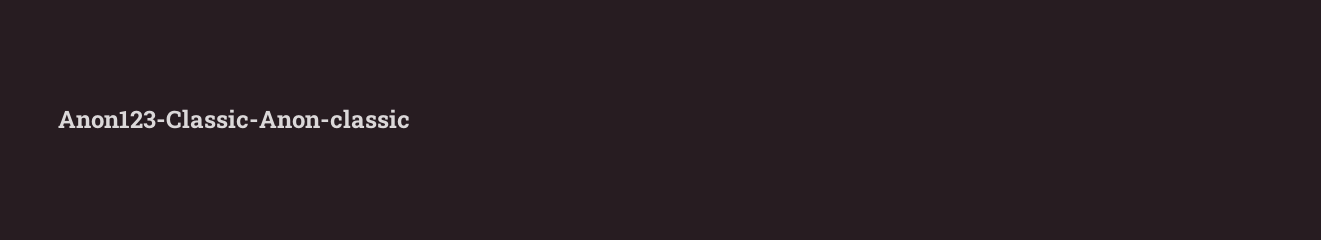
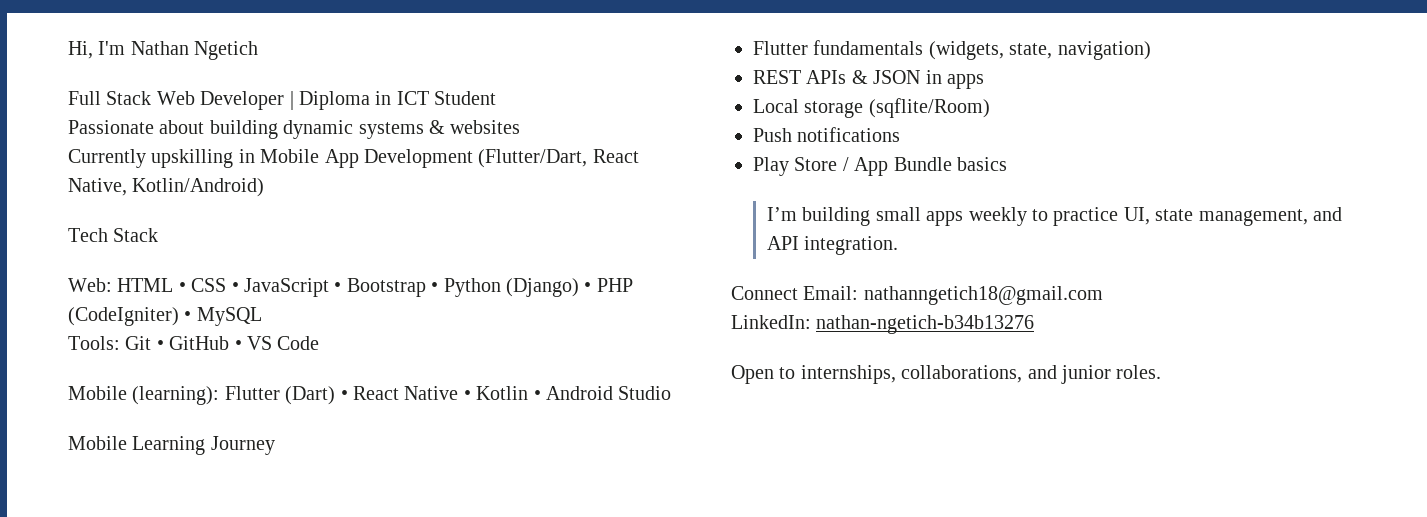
- Anon123-Classic-Anon-classic
+ Hi, I'm Nathan Ngetich
+ Full Stack Web Developer | Diploma in ICT Student
+ Passionate about building dynamic systems & websites
+ Currently upskilling in Mobile App Development (Flutter/Dart, React Native, Kotlin/Android)
+ Tech Stack
+ Web: HTML • CSS • JavaScript • Bootstrap • Python (Django) • PHP (CodeIgniter) • MySQL
+ Tools: Git • GitHub • VS Code
+ Mobile (learning): Flutter (Dart) • React Native • Kotlin • Android Studio
+ Mobile Learning Journey
+ Flutter fundamentals (widgets, state, navigation)
+ REST APIs & JSON in apps
+ Local storage (sqflite/Room)
+ Push notifications
+ Play Store / App Bundle basics
+ I’m building small apps weekly to practice UI, state management, and API integration.
+ Connect Email: nathanngetich18@gmail.com
+ LinkedIn: nathan-ngetich-b34b13276
+ Open to internships, collaborations, and junior roles.

